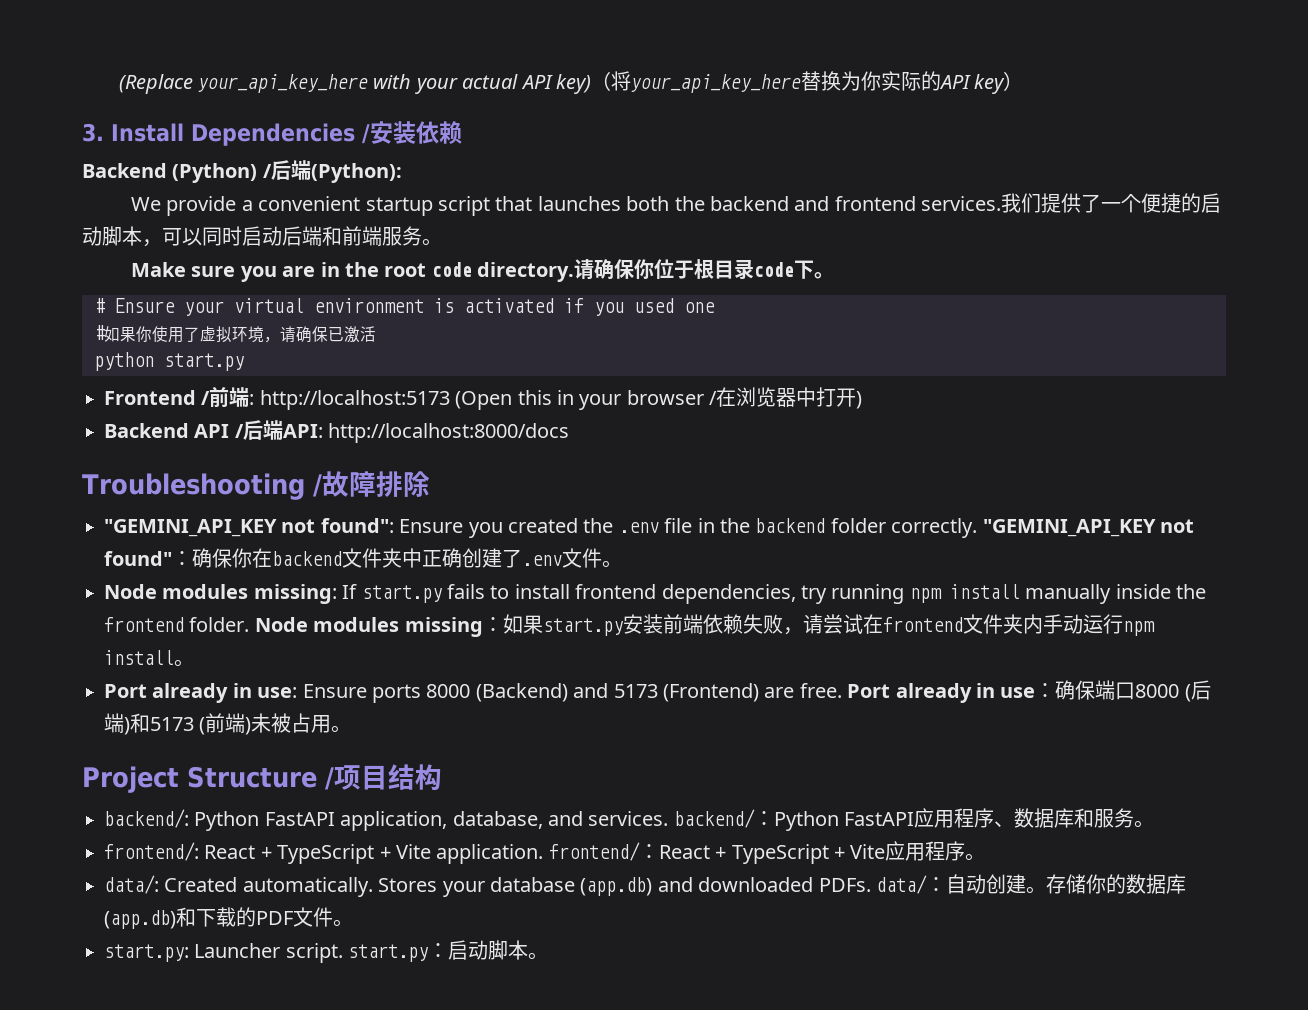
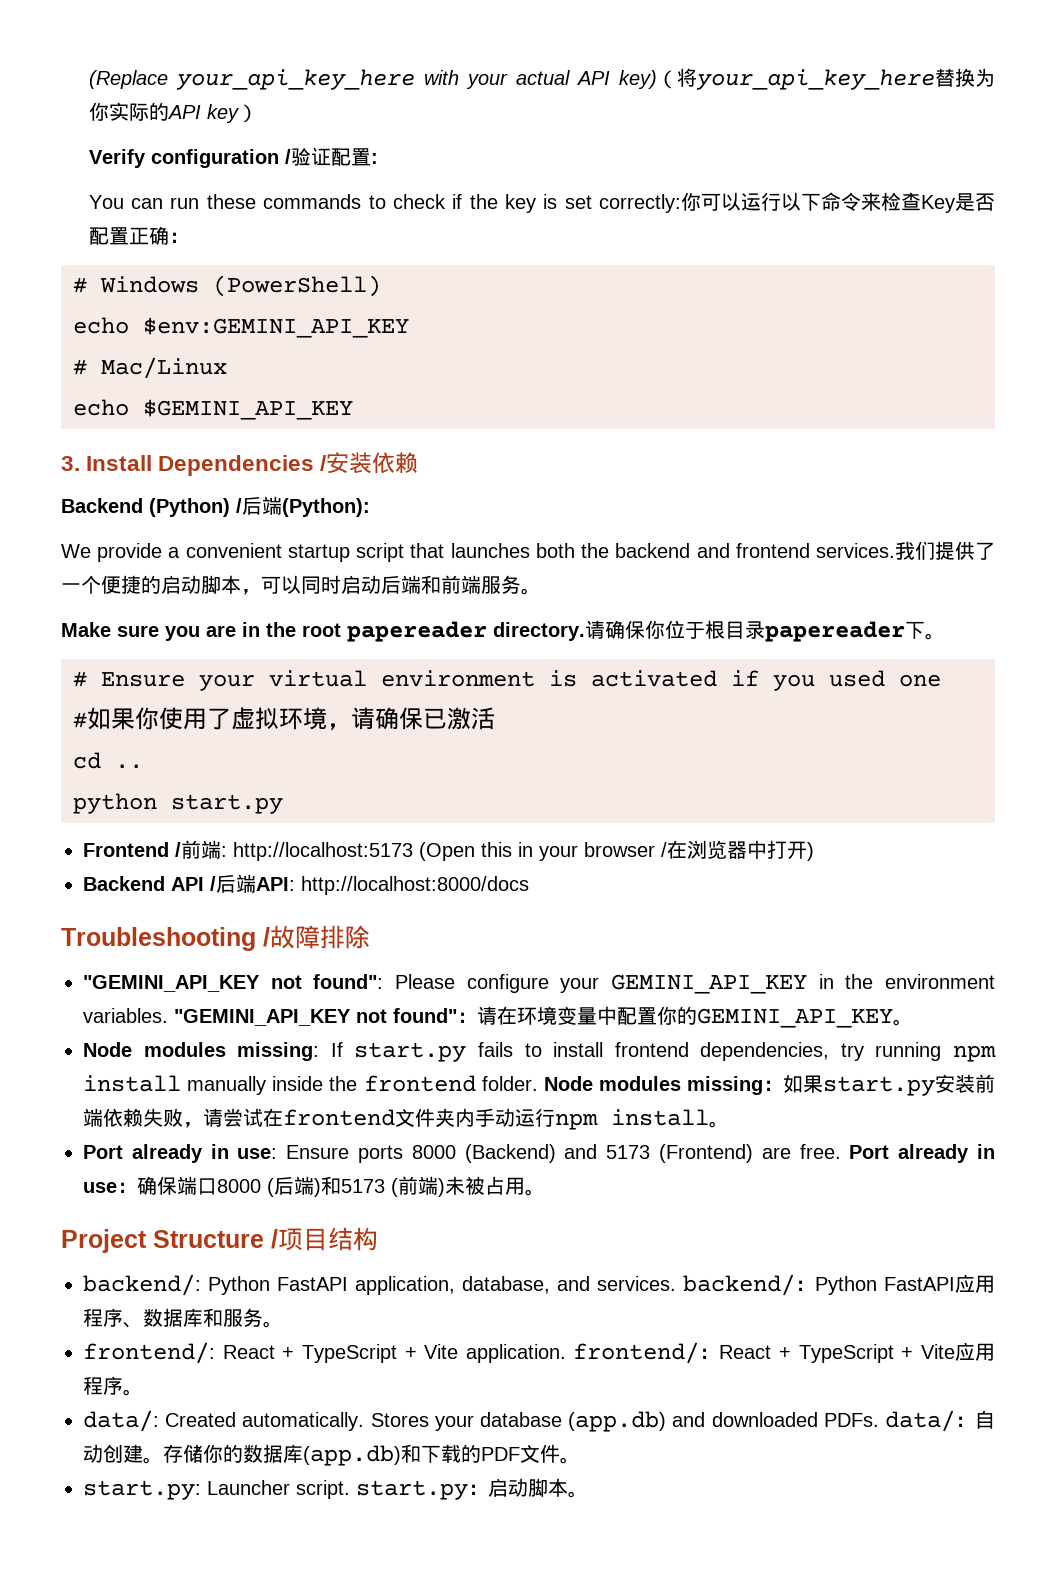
+ Verify configuration /验证配置:
+ You can run these commands to check if the key is set correctly:你可以运行以下命令来检查Key是否配置正确：
+ # Windows (PowerShell)
+ echo $env:GEMINI_API_KEY
+ # Mac/Linux
+ echo $GEMINI_API_KEY
- Make sure you are in the root code directory.
+ Make sure you are in the root papereader directory.
- 请确保你位于根目录code下。
+ 请确保你位于根目录papereader下。
+ cd ..
- "GEMINI_API_KEY not found": Ensure you created the .env file in the backend folder correctly. "GEMINI_API_KEY not found"：确保你在backend文件夹中正确创建了.env文件。
+ "GEMINI_API_KEY not found": Please configure your GEMINI_API_KEY in the environment variables. "GEMINI_API_KEY not found"：请在环境变量中配置你的GEMINI_API_KEY。

